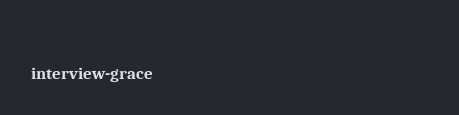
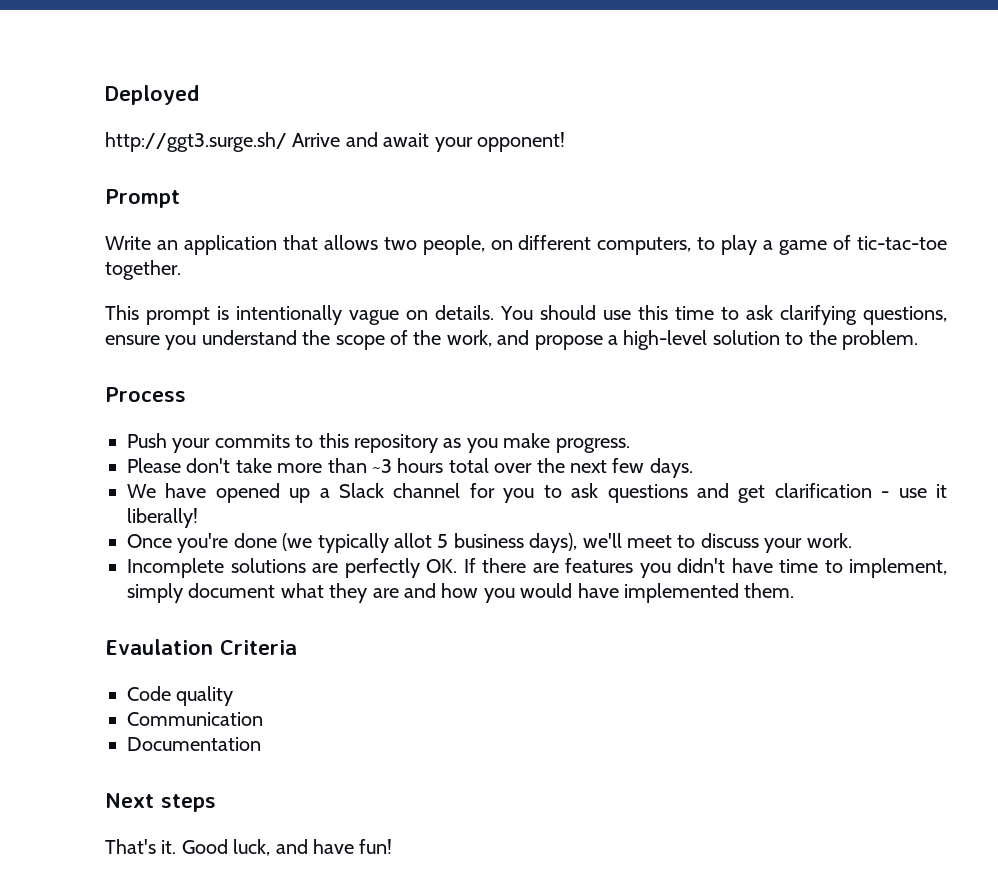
- interview-grace
+ Deployed
+ http://ggt3.surge.sh/ Arrive and await your opponent!
+ Prompt
+ Write an application that allows two people, on different computers, to play a game of tic-tac-toe together.
+ This prompt is intentionally vague on details. You should use this time to ask clarifying questions, ensure you understand the scope of the work, and propose a high-level solution to the problem.
+ Process
+ Push your commits to this repository as you make progress.
+ Please don't take more than ~3 hours total over the next few days.
+ We have opened up a Slack channel for you to ask questions and get clarification - use it liberally!
+ Once you're done (we typically allot 5 business days), we'll meet to discuss your work.
+ Incomplete solutions are perfectly OK. If there are features you didn't have time to implement, simply document what they are and how you would have implemented them.
+ Evaulation Criteria
+ Code quality
+ Communication
+ Documentation
+ Next steps
+ That's it. Good luck, and have fun!

